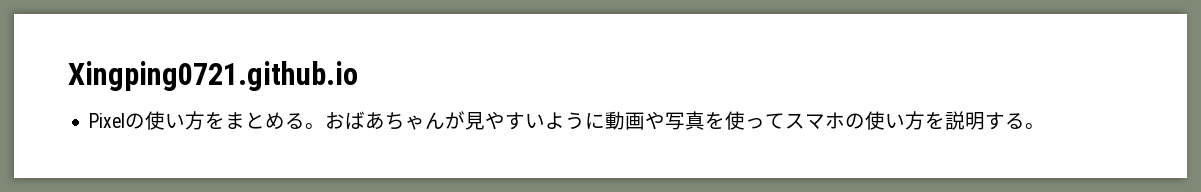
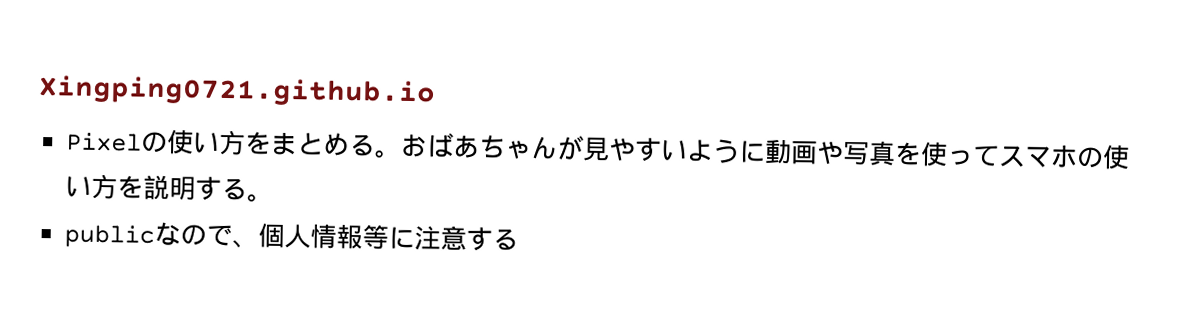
+ publicなので、個人情報等に注意する

